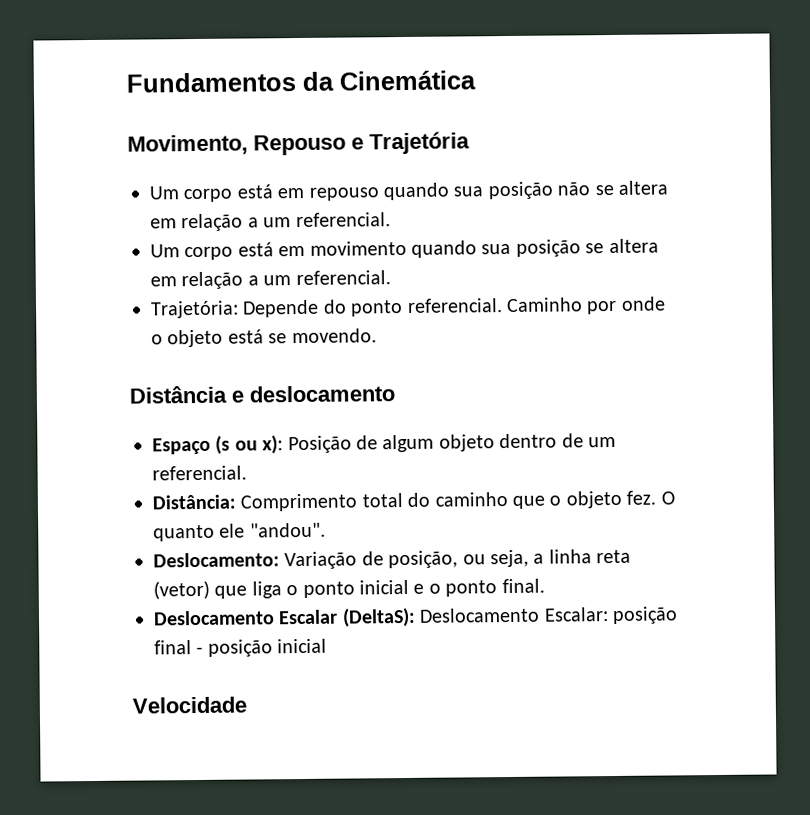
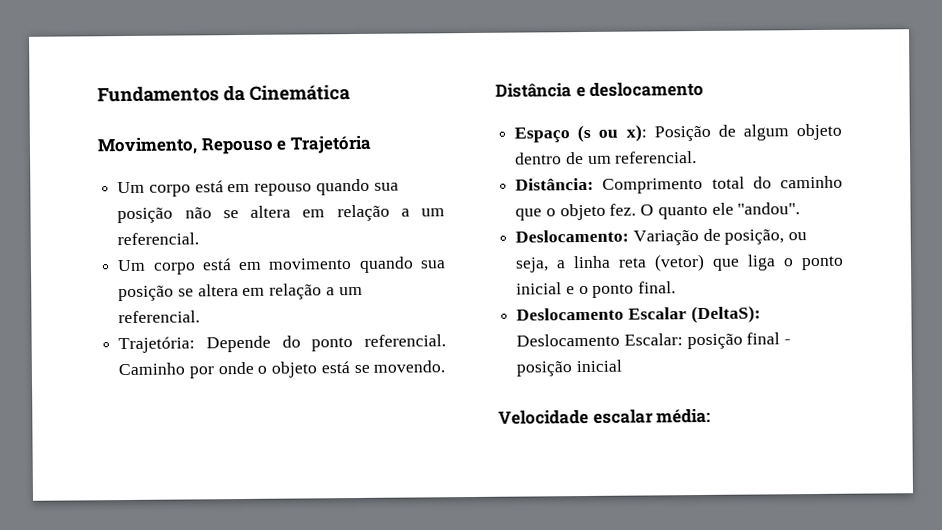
- Velocidade
+ Velocidade escalar média:

